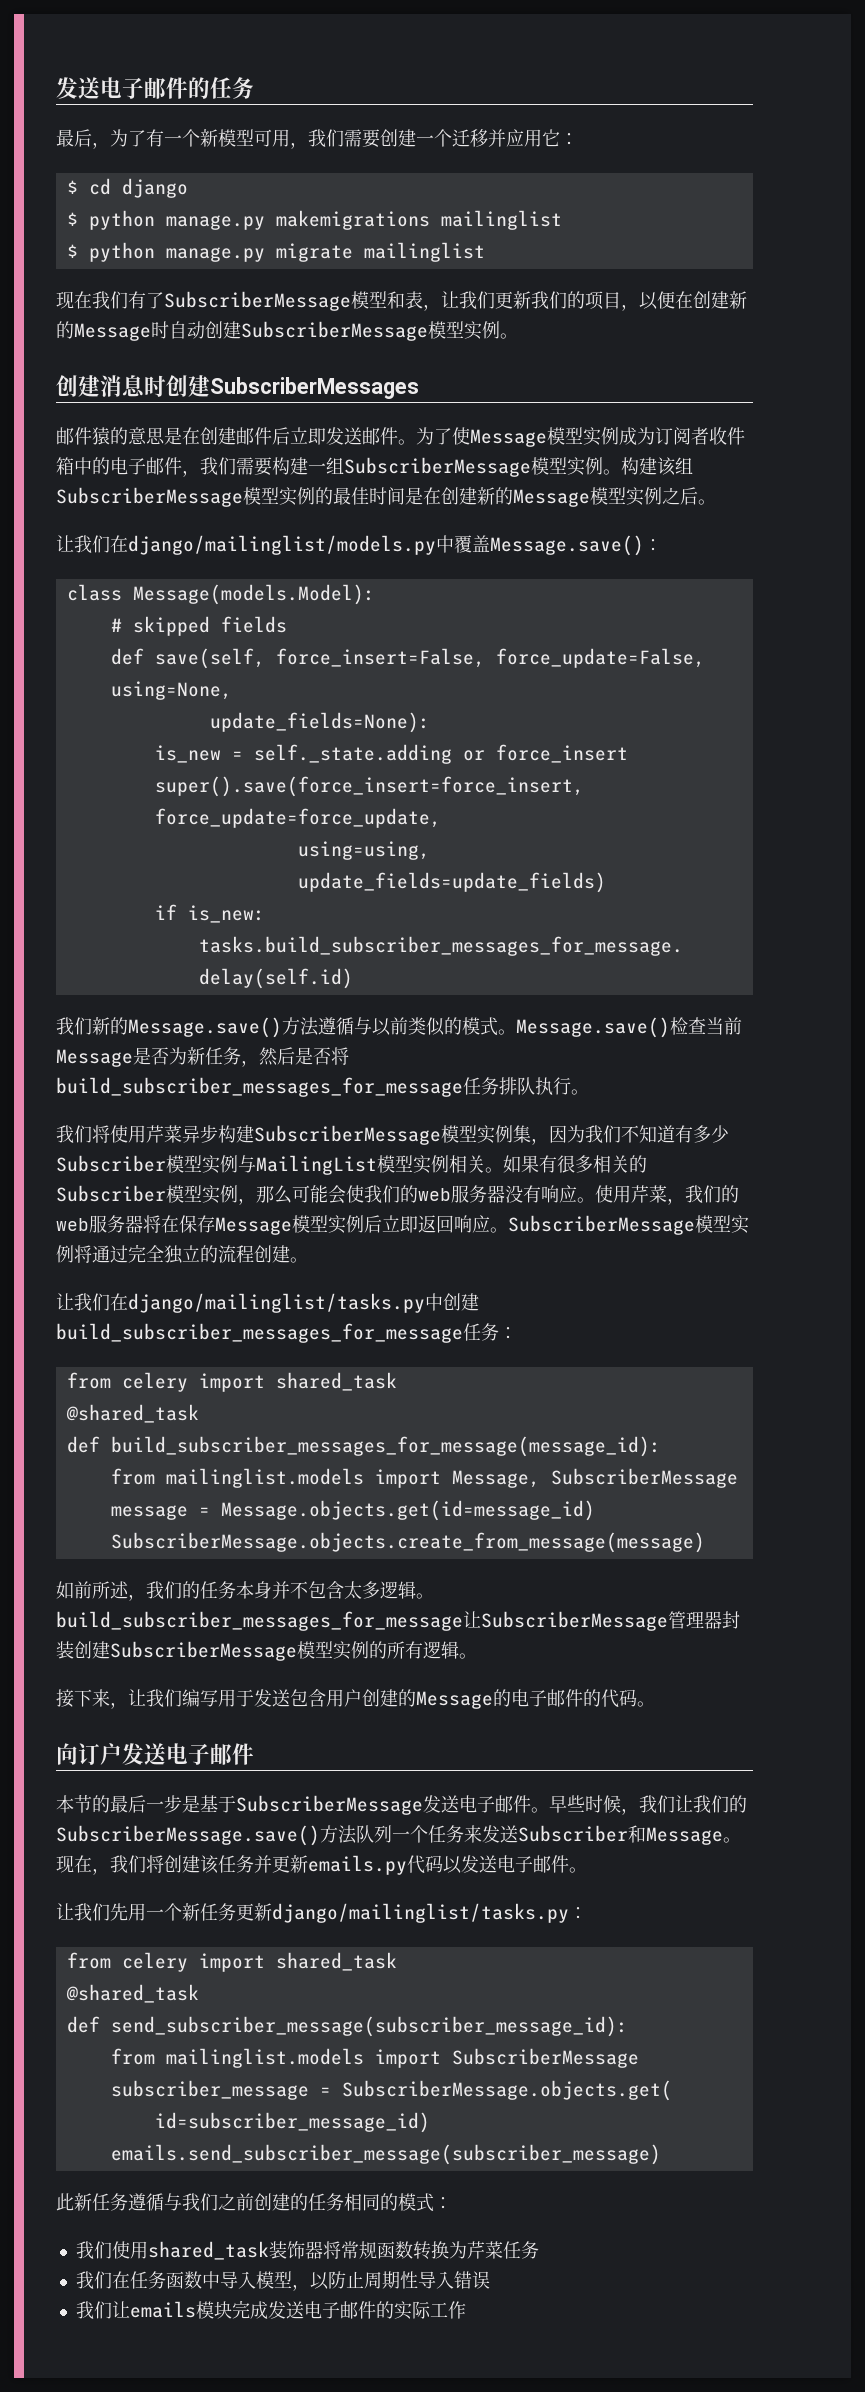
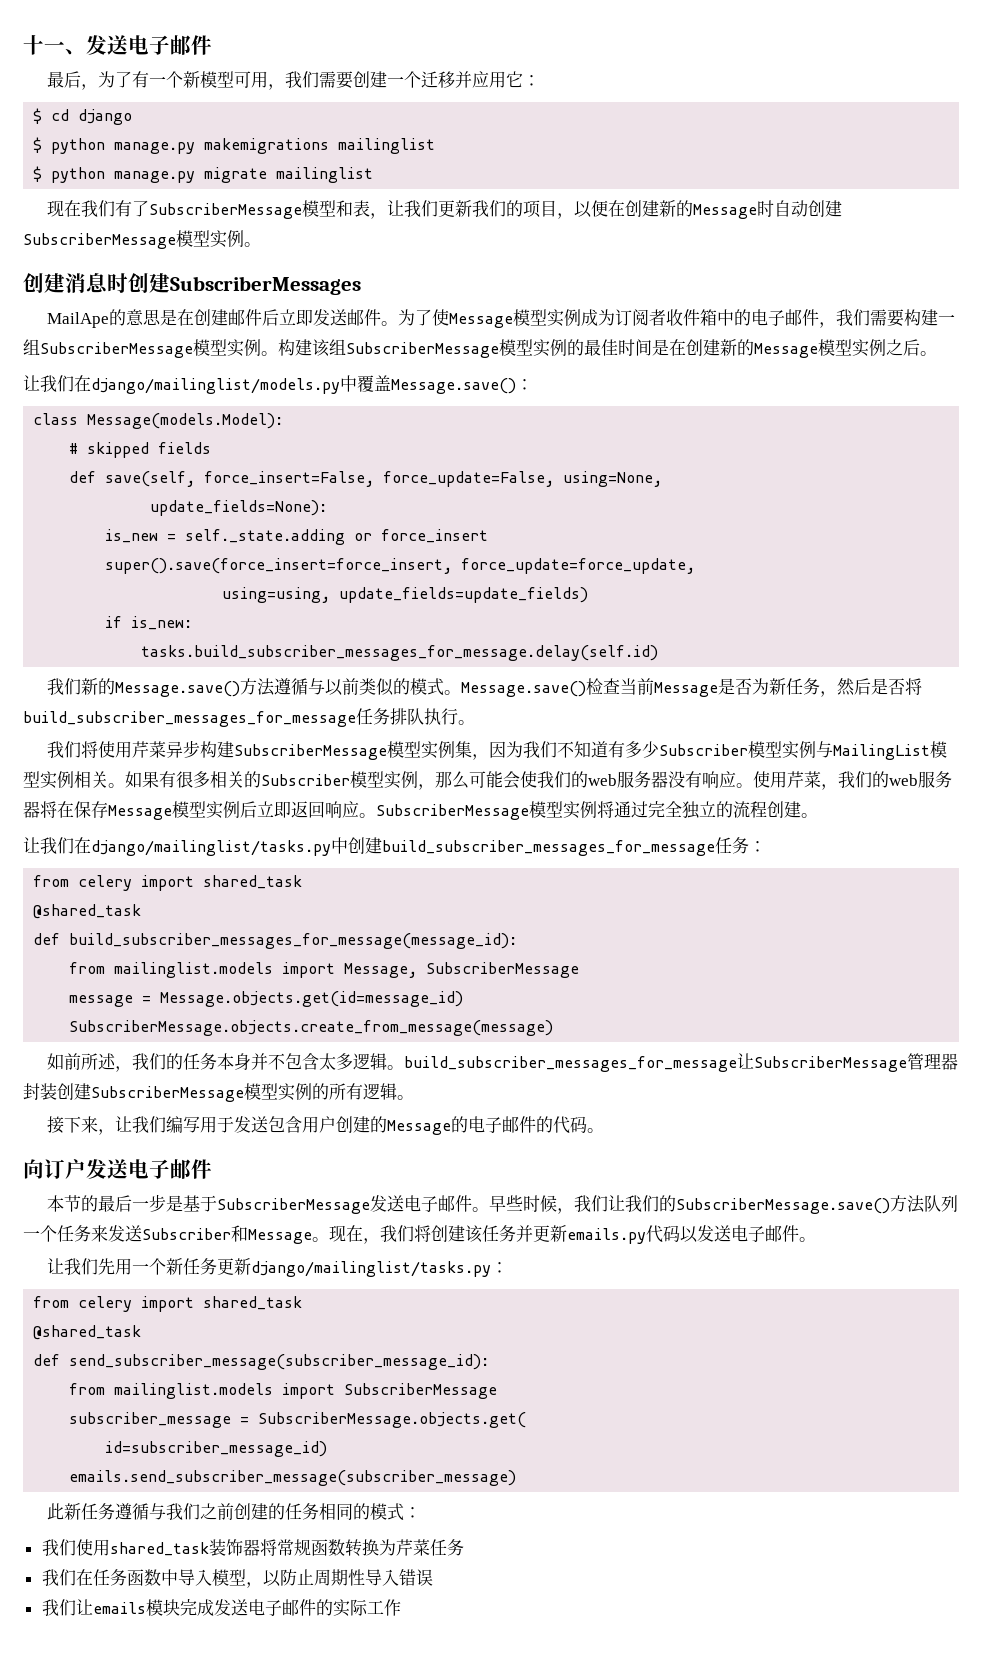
- 发送电子邮件的任务
+ 十一、发送电子邮件
- 邮件猿的意思是在创建邮件后立即发送邮件。
+ MailApe的意思是在创建邮件后立即发送邮件。

